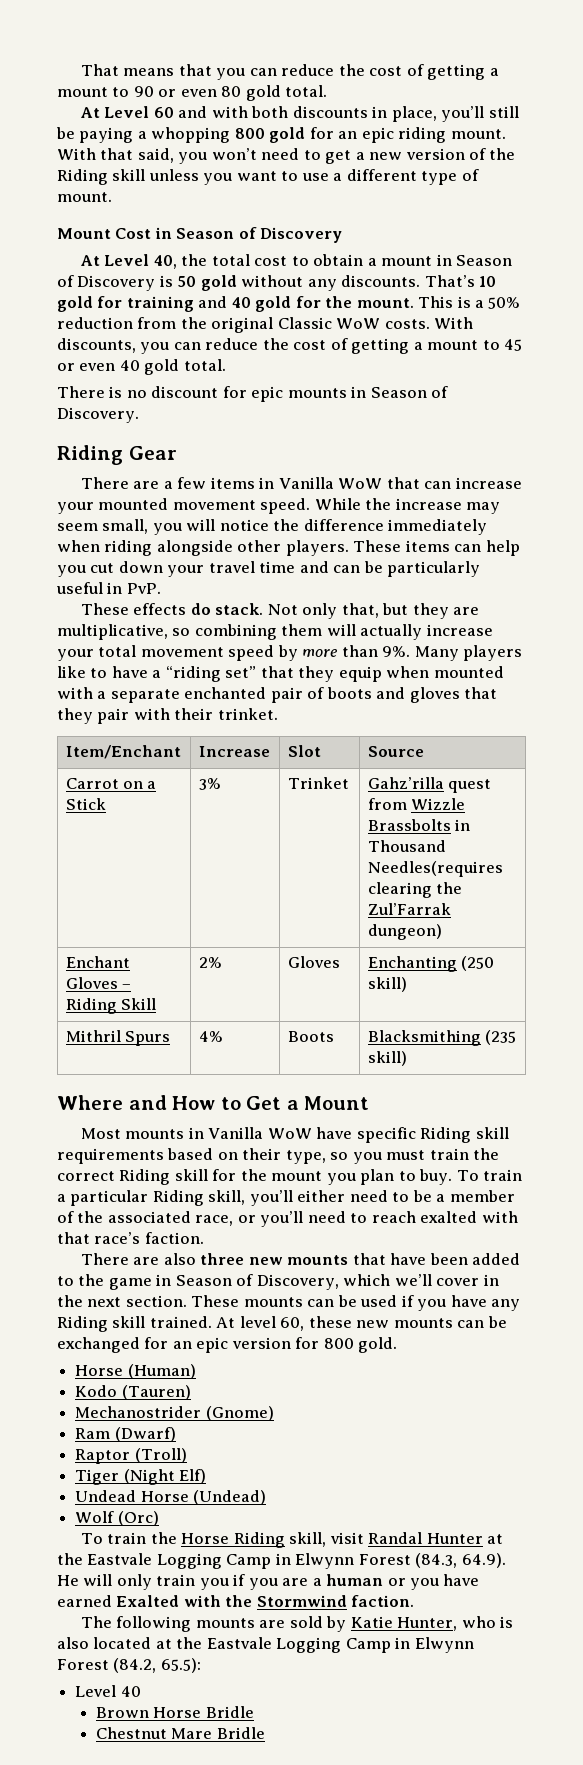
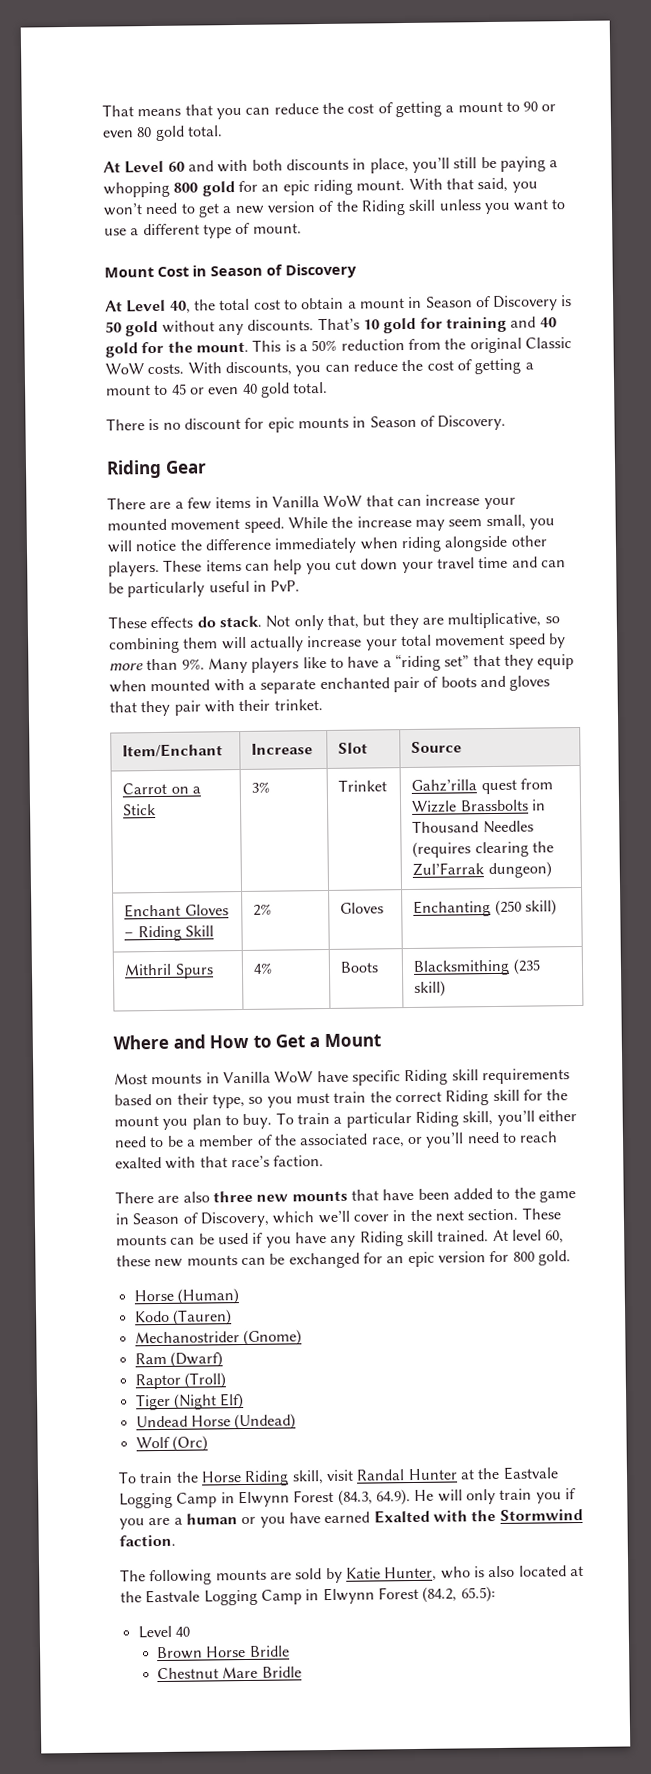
- Carrot on a Stick | 3% | Trinket | Gahz’rilla quest from Wizzle Brassbolts in Thousand Needles(requires clearing the Zul’Farrak dungeon)
+ Carrot on a Stick | 3% | Trinket | Gahz’rilla quest from Wizzle Brassbolts in Thousand Needles (requires clearing the Zul’Farrak dungeon)

